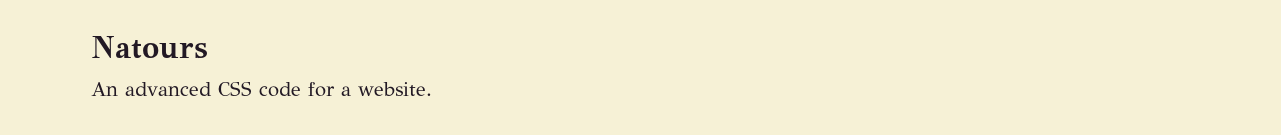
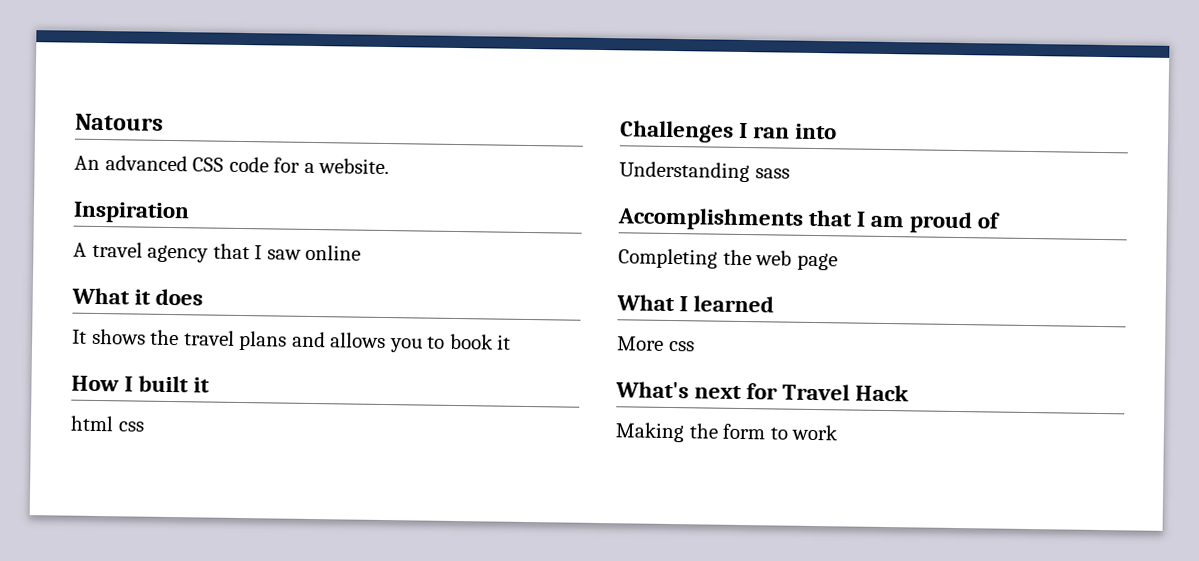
+ Inspiration
+ A travel agency that I saw online
+ What it does
+ It shows the travel plans and allows you to book it
+ How I built it
+ html css
+ Challenges I ran into
+ Understanding sass
+ Accomplishments that I am proud of
+ Completing the web page
+ What I learned
+ More css
+ What's next for Travel Hack
+ Making the form to work

